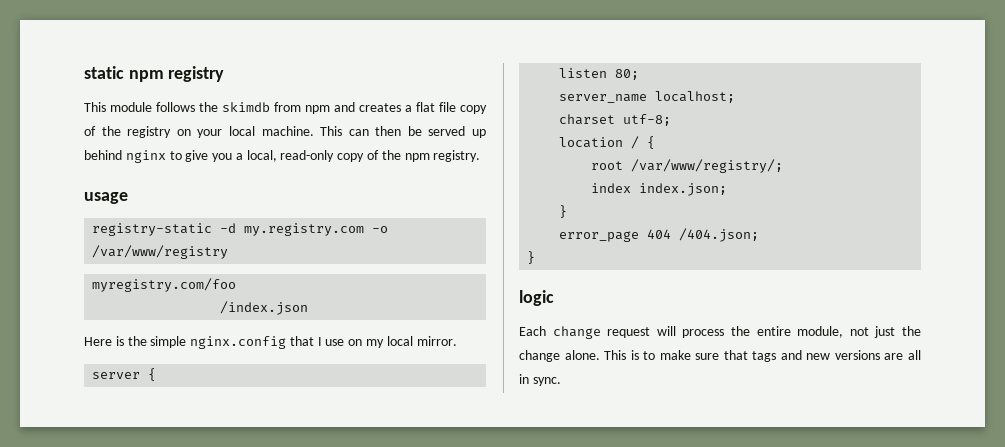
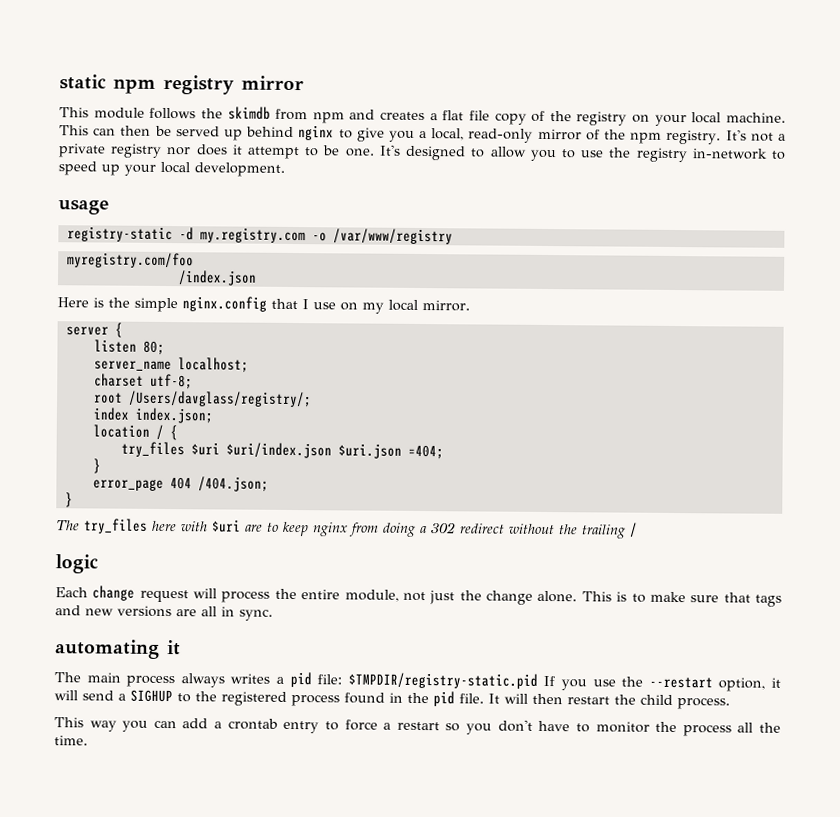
- static npm registry
+ static npm registry mirror
- This can then be served up behind nginx to give you a local, read-only copy of the npm registry.
+ This can then be served up behind nginx to give you a local, read-only mirror of the npm registry. It's not a private registry nor does it attempt to be one. It's designed to allow you to use the registry in-network to speed up your local development.
+ root /Users/davglass/registry/;
+ index index.json;
- root /var/www/registry/;
- index index.json;
+ try_files $uri $uri/index.json $uri.json =404;
+ The try_files here with $uri are to keep nginx from doing a 302 redirect without the trailing /
+ automating it
+ The main process always writes a pid file: $TMPDIR/registry-static.pid If you use the --restart option, it will send a SIGHUP to the registered process found in the pid file. It will then restart the child process.
+ This way you can add a crontab entry to force a restart so you don't have to monitor the process all the time.

